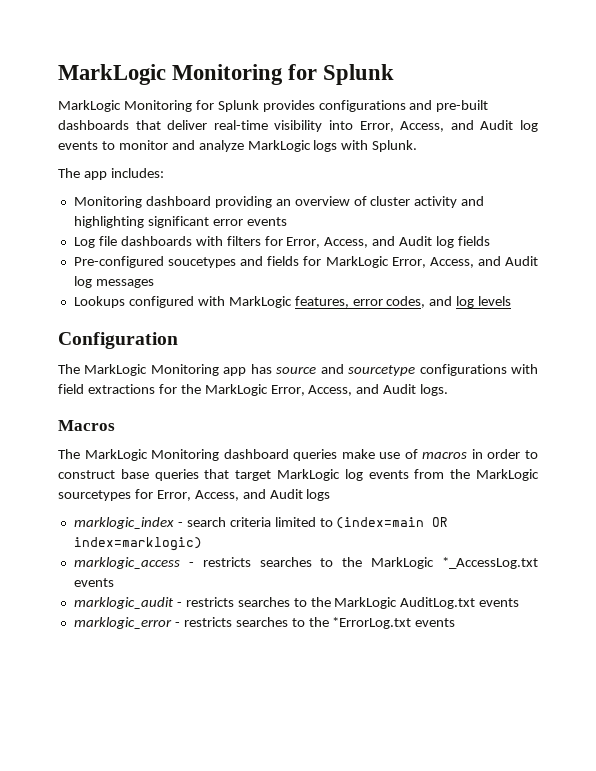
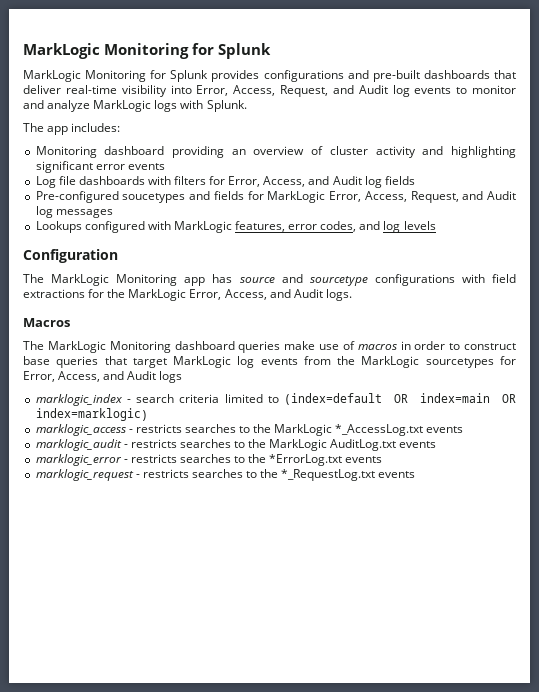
- MarkLogic Monitoring for Splunk provides configurations and pre-built dashboards that deliver real-time visibility into Error, Access, and Audit log events to monitor and analyze MarkLogic logs with Splunk.
+ MarkLogic Monitoring for Splunk provides configurations and pre-built dashboards that deliver real-time visibility into Error, Access, Request, and Audit log events to monitor and analyze MarkLogic logs with Splunk.
- Pre-configured soucetypes and fields for MarkLogic Error, Access, and Audit log messages
+ Pre-configured soucetypes and fields for MarkLogic Error, Access, Request, and Audit log messages
- marklogic_index - search criteria limited to (index=main OR index=marklogic)
+ marklogic_index - search criteria limited to (index=default OR index=main OR index=marklogic)
+ marklogic_request - restricts searches to the *_RequestLog.txt events

